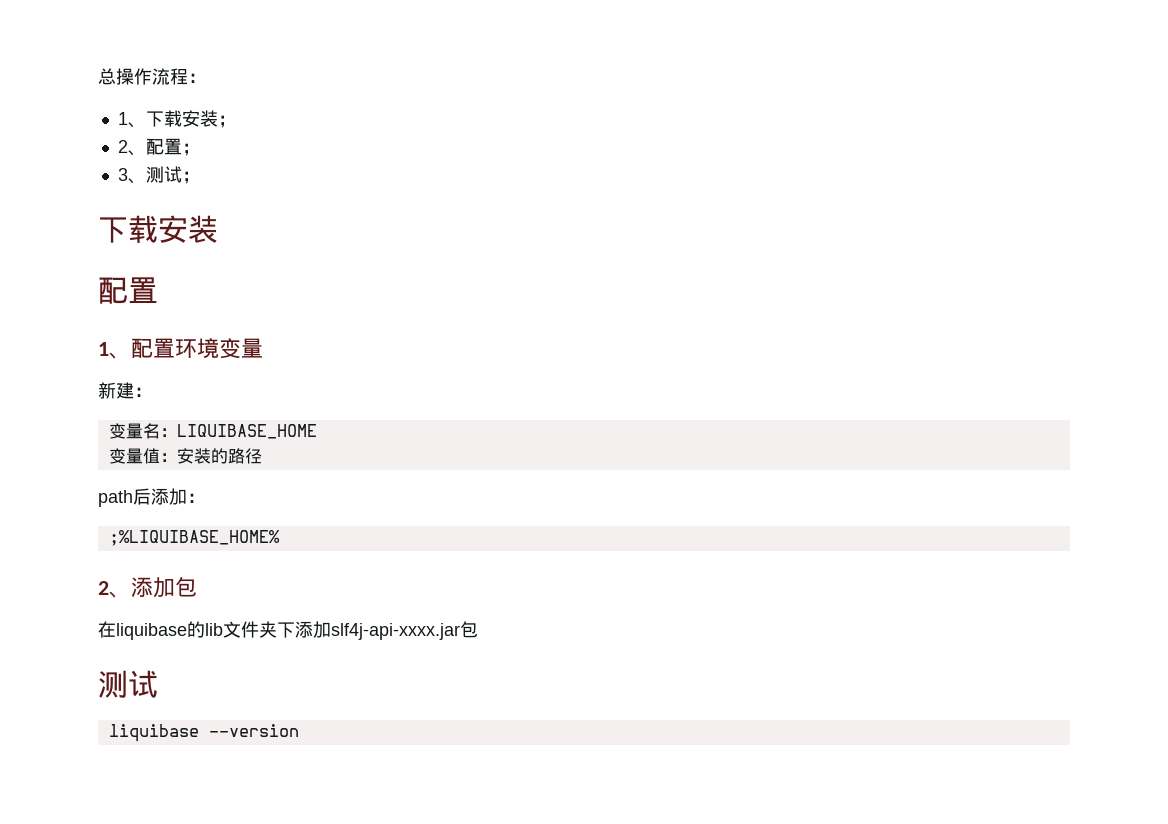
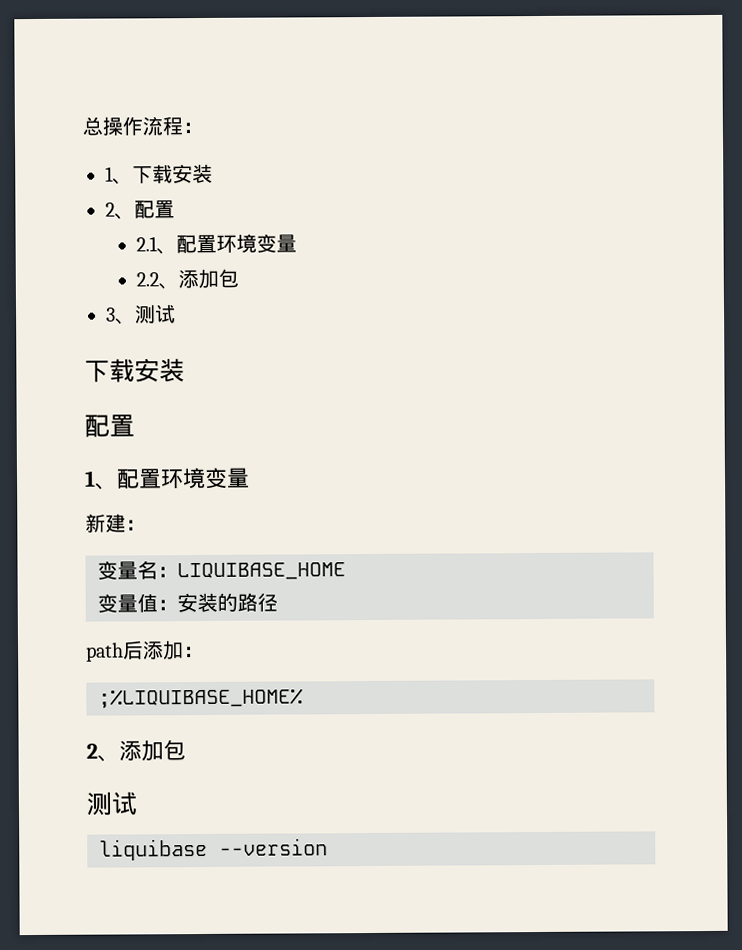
- 1、下载安装；
+ 1、下载安装
- 2、配置；
+ 2、配置
+ 2.1、配置环境变量
+ 2.2、添加包
- 3、测试；
+ 3、测试
- 在liquibase的lib文件夹下添加slf4j-api-xxxx.jar包

